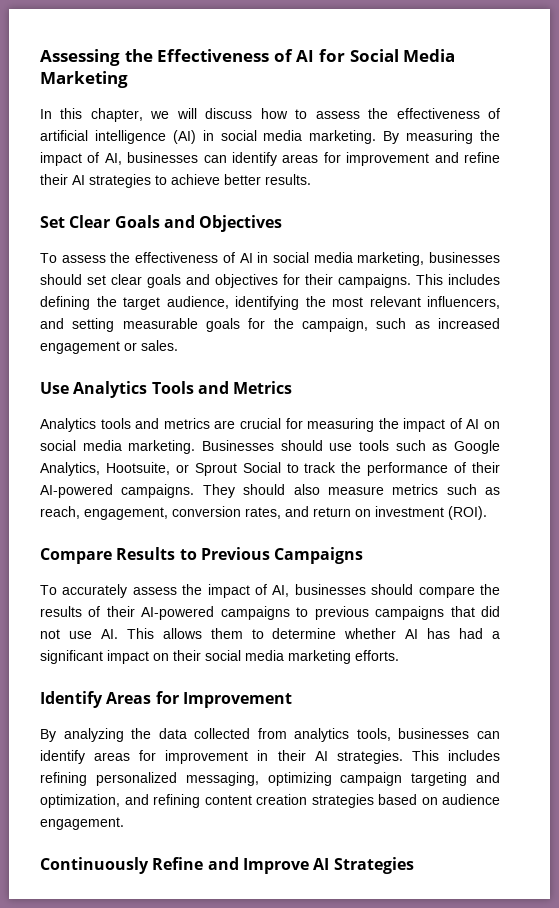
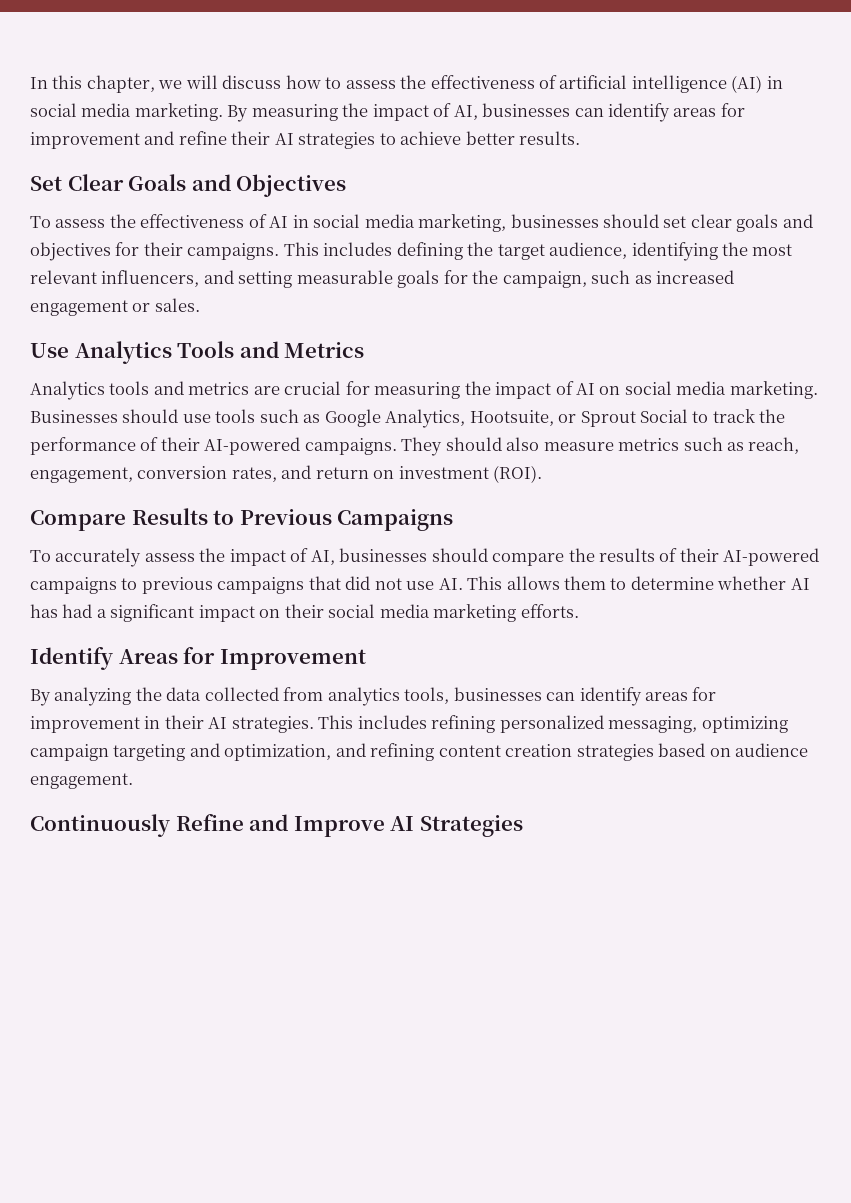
- Assessing the Effectiveness of AI for Social Media Marketing

